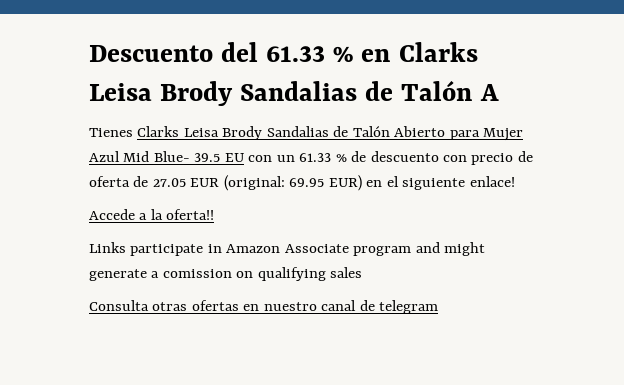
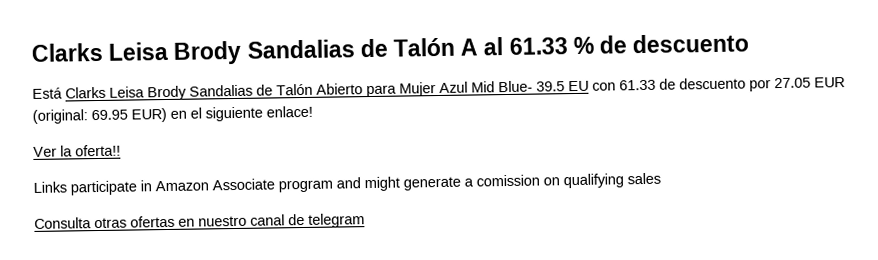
- Descuento del 61.33 % en Clarks Leisa Brody Sandalias de Talón A
- Tienes Clarks Leisa Brody Sandalias de Talón Abierto para Mujer Azul Mid Blue- 39.5 EU con un 61.33 % de descuento con precio de oferta de 27.05 EUR (original: 69.95 EUR) en el siguiente enlace!
+ Clarks Leisa Brody Sandalias de Talón A al 61.33 % de descuento
+ Está Clarks Leisa Brody Sandalias de Talón Abierto para Mujer Azul Mid Blue- 39.5 EU con 61.33 de descuento por 27.05 EUR (original: 69.95 EUR) en el siguiente enlace!
- Accede a la oferta!!
+ Ver la oferta!!

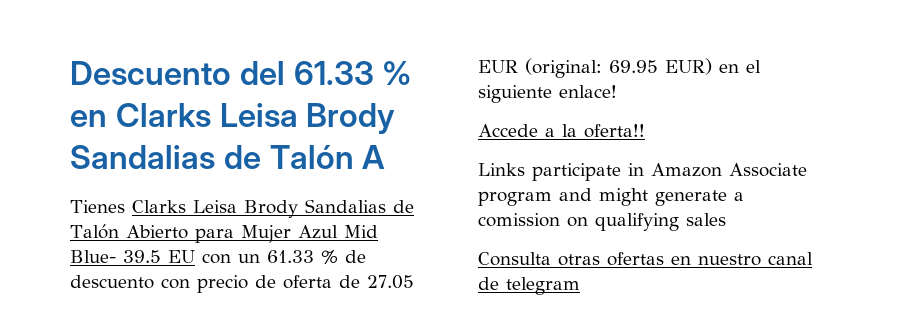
- Clarks Leisa Brody Sandalias de Talón A al 61.33 % de descuento
- Está Clarks Leisa Brody Sandalias de Talón Abierto para Mujer Azul Mid Blue- 39.5 EU con 61.33 de descuento por 27.05 EUR (original: 69.95 EUR) en el siguiente enlace!
+ Descuento del 61.33 % en Clarks Leisa Brody Sandalias de Talón A
+ Tienes Clarks Leisa Brody Sandalias de Talón Abierto para Mujer Azul Mid Blue- 39.5 EU con un 61.33 % de descuento con precio de oferta de 27.05 EUR (original: 69.95 EUR) en el siguiente enlace!
- Ver la oferta!!
+ Accede a la oferta!!

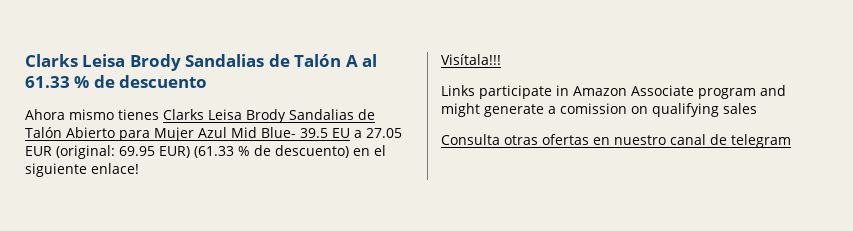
- Descuento del 61.33 % en Clarks Leisa Brody Sandalias de Talón A
- Tienes Clarks Leisa Brody Sandalias de Talón Abierto para Mujer Azul Mid Blue- 39.5 EU con un 61.33 % de descuento con precio de oferta de 27.05 EUR (original: 69.95 EUR) en el siguiente enlace!
+ Clarks Leisa Brody Sandalias de Talón A al 61.33 % de descuento
+ Ahora mismo tienes Clarks Leisa Brody Sandalias de Talón Abierto para Mujer Azul Mid Blue- 39.5 EU a 27.05 EUR (original: 69.95 EUR) (61.33 % de descuento) en el siguiente enlace!
- Accede a la oferta!!
+ Visítala!!!

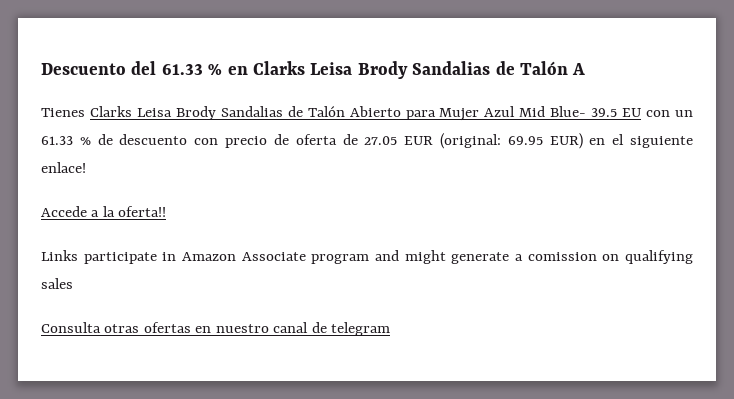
- Clarks Leisa Brody Sandalias de Talón A al 61.33 % de descuento
- Ahora mismo tienes Clarks Leisa Brody Sandalias de Talón Abierto para Mujer Azul Mid Blue- 39.5 EU a 27.05 EUR (original: 69.95 EUR) (61.33 % de descuento) en el siguiente enlace!
+ Descuento del 61.33 % en Clarks Leisa Brody Sandalias de Talón A
+ Tienes Clarks Leisa Brody Sandalias de Talón Abierto para Mujer Azul Mid Blue- 39.5 EU con un 61.33 % de descuento con precio de oferta de 27.05 EUR (original: 69.95 EUR) en el siguiente enlace!
- Visítala!!!
+ Accede a la oferta!!

